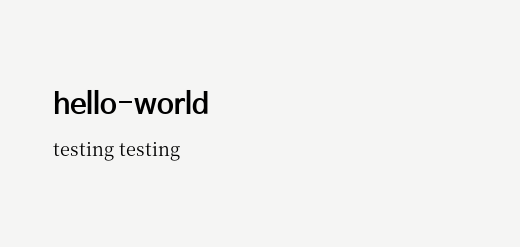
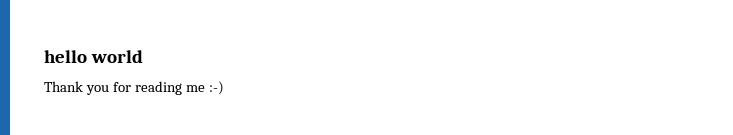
- hello-world
- testing testing
+ hello world
+ Thank you for reading me :-)

